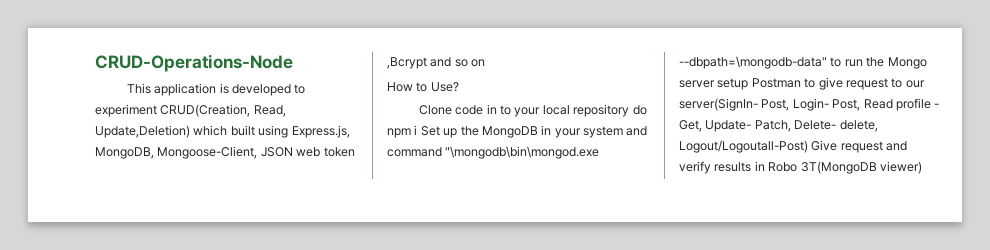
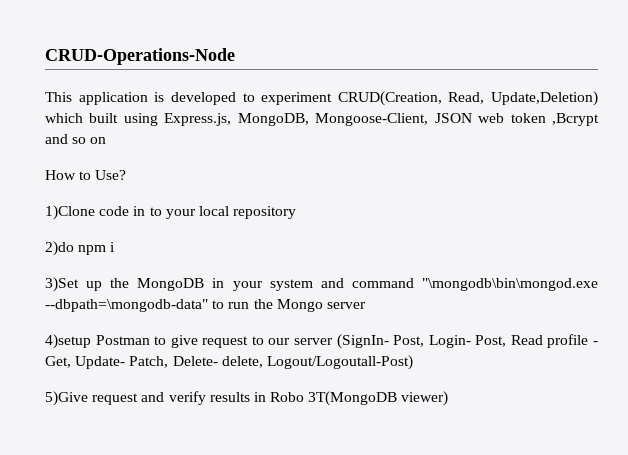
- Clone code in to your local repository do npm i Set up the MongoDB in your system and command "\mongodb\bin\mongod.exe --dbpath=\mongodb-data" to run the Mongo server setup Postman to give request to our server(SignIn- Post, Login- Post, Read profile - Get, Update- Patch, Delete- delete, Logout/Logoutall-Post) Give request and verify results in Robo 3T(MongoDB viewer)
+ 1)Clone code in to your local repository
+ 2)do npm i
+ 3)Set up the MongoDB in your system and command "\mongodb\bin\mongod.exe --dbpath=\mongodb-data" to run the Mongo server
+ 4)setup Postman to give request to our server (SignIn- Post, Login- Post, Read profile - Get, Update- Patch, Delete- delete, Logout/Logoutall-Post)
+ 5)Give request and verify results in Robo 3T(MongoDB viewer)

